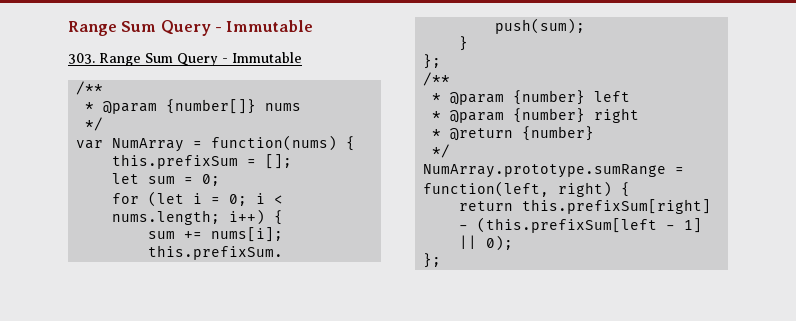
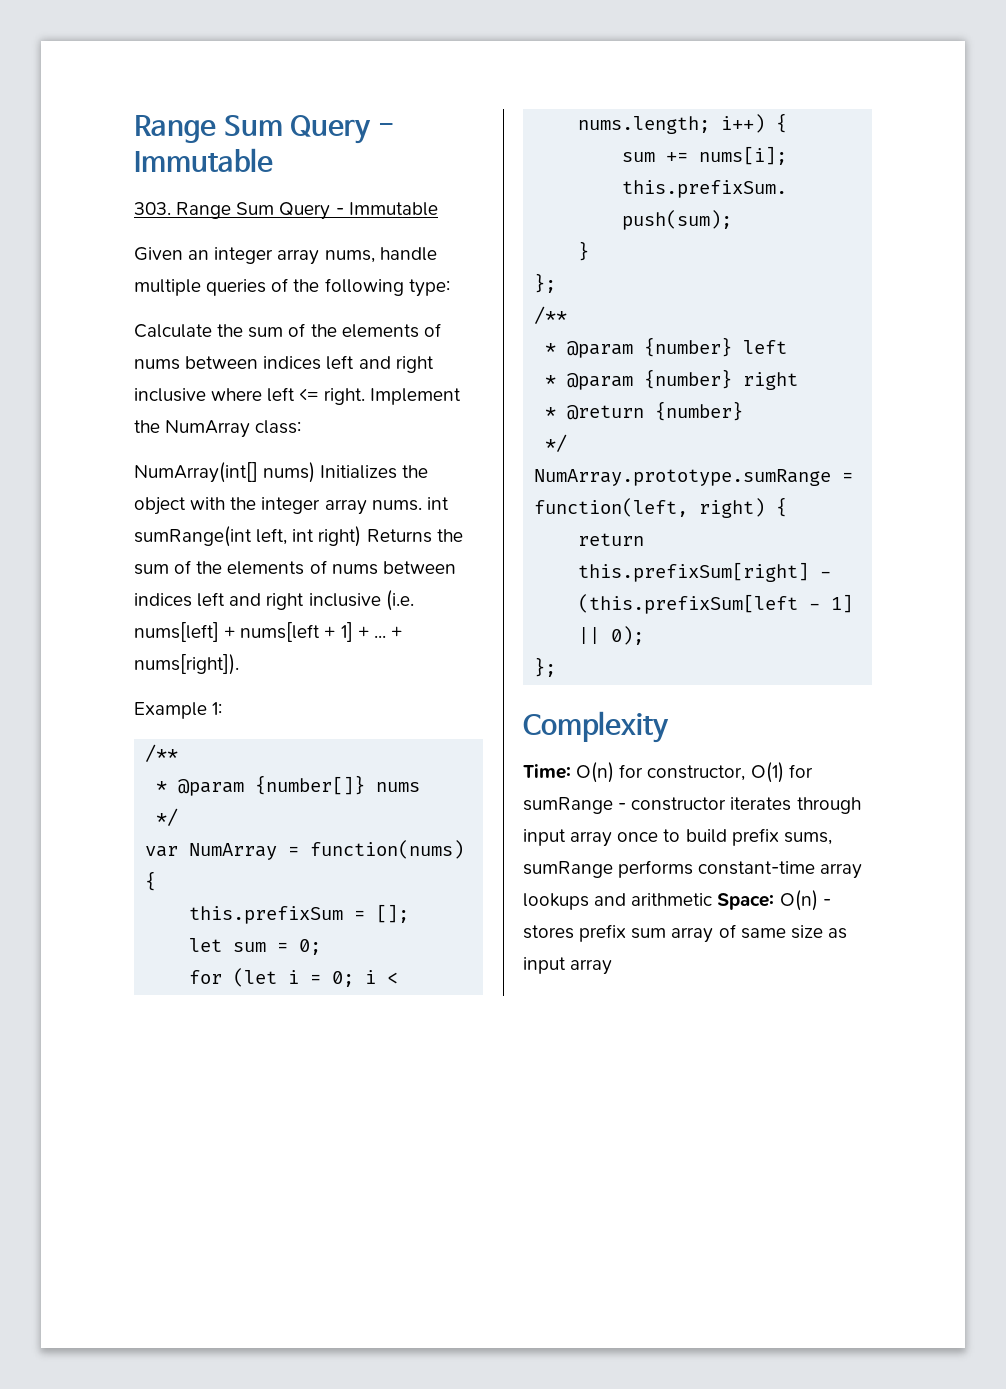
+ Given an integer array nums, handle multiple queries of the following type:
+ Calculate the sum of the elements of nums between indices left and right inclusive where left <= right. Implement the NumArray class:
+ NumArray(int[] nums) Initializes the object with the integer array nums. int sumRange(int left, int right) Returns the sum of the elements of nums between indices left and right inclusive (i.e. nums[left] + nums[left + 1] + ... + nums[right]).
+ Example 1:
+ Complexity
+ Time: O(n) for constructor, O(1) for sumRange - constructor iterates through input array once to build prefix sums, sumRange performs constant-time array lookups and arithmetic Space: O(n) - stores prefix sum array of same size as input array

